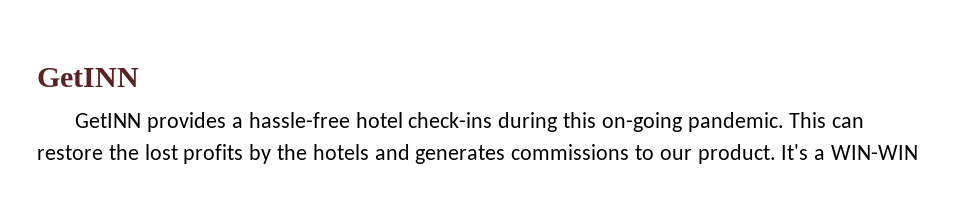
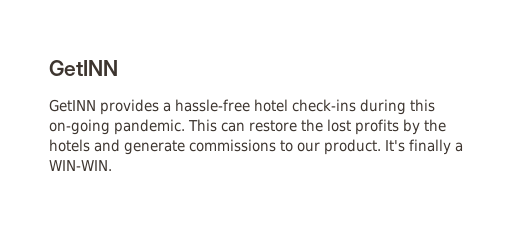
- This can restore the lost profits by the hotels and generates commissions to our product.
+ This can restore the lost profits by the hotels and generate commissions to our product.
- It's a WIN-WIN
+ It's finally a WIN-WIN.

